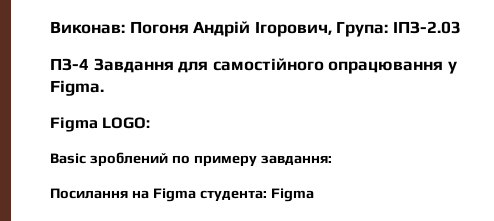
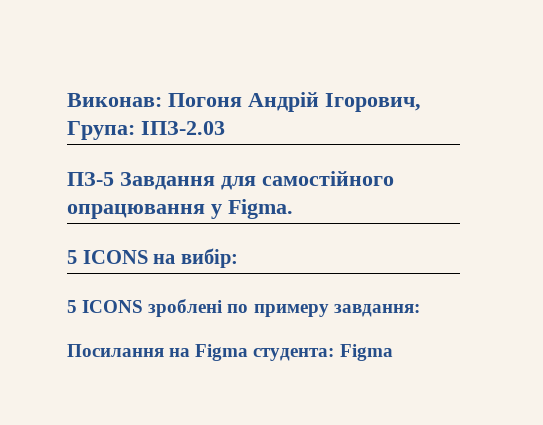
- ПЗ-4 Завдання для самостійного опрацювання у Figma.
+ ПЗ-5 Завдання для самостійного опрацювання у Figma.
- Figma LOGO:
- Basic зроблений по примеру завдання:
+ 5 ICONS на вибір:
+ 5 ICONS зроблені по примеру завдання:

